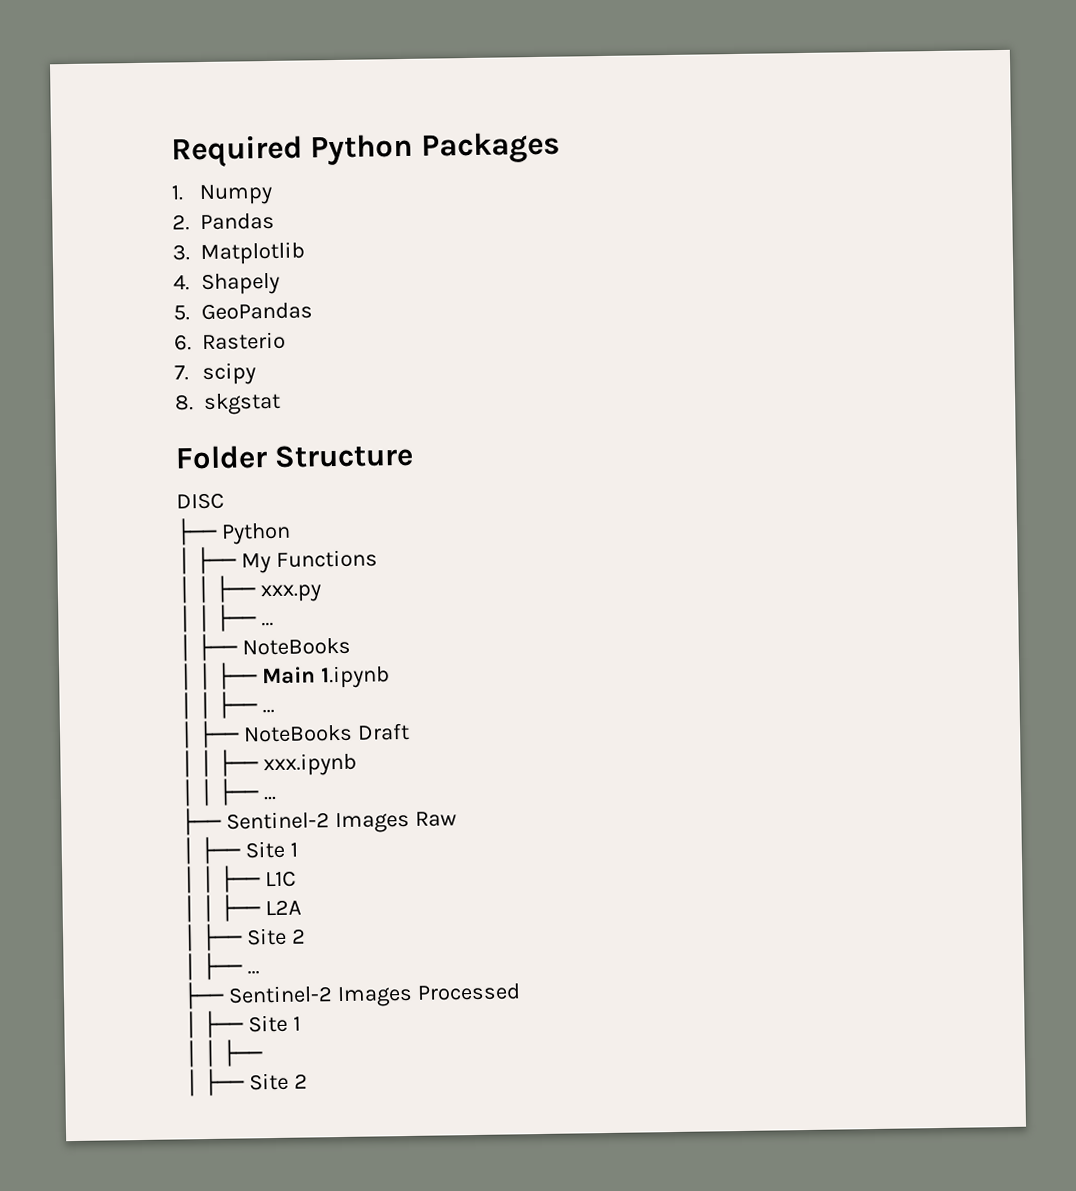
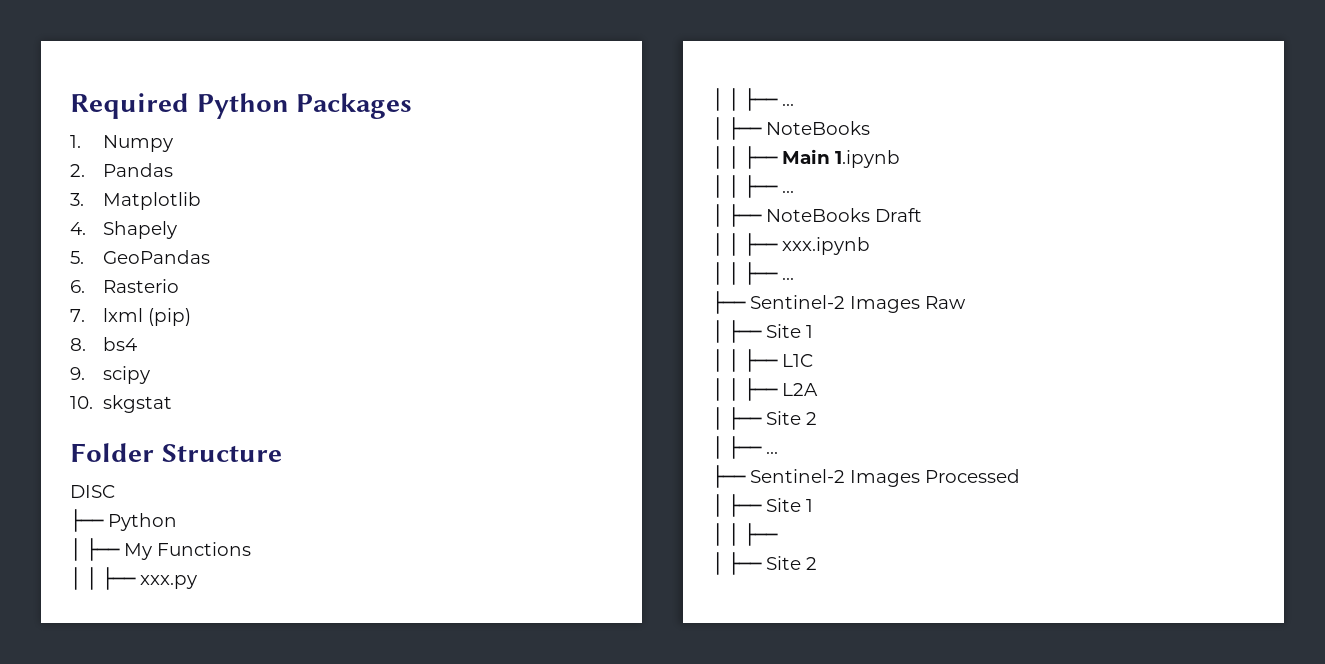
- 7. scipy
+ 7. lxml (pip)
+ 8. bs4
+ 9. scipy
- 8. skgstat
+ 10. skgstat

